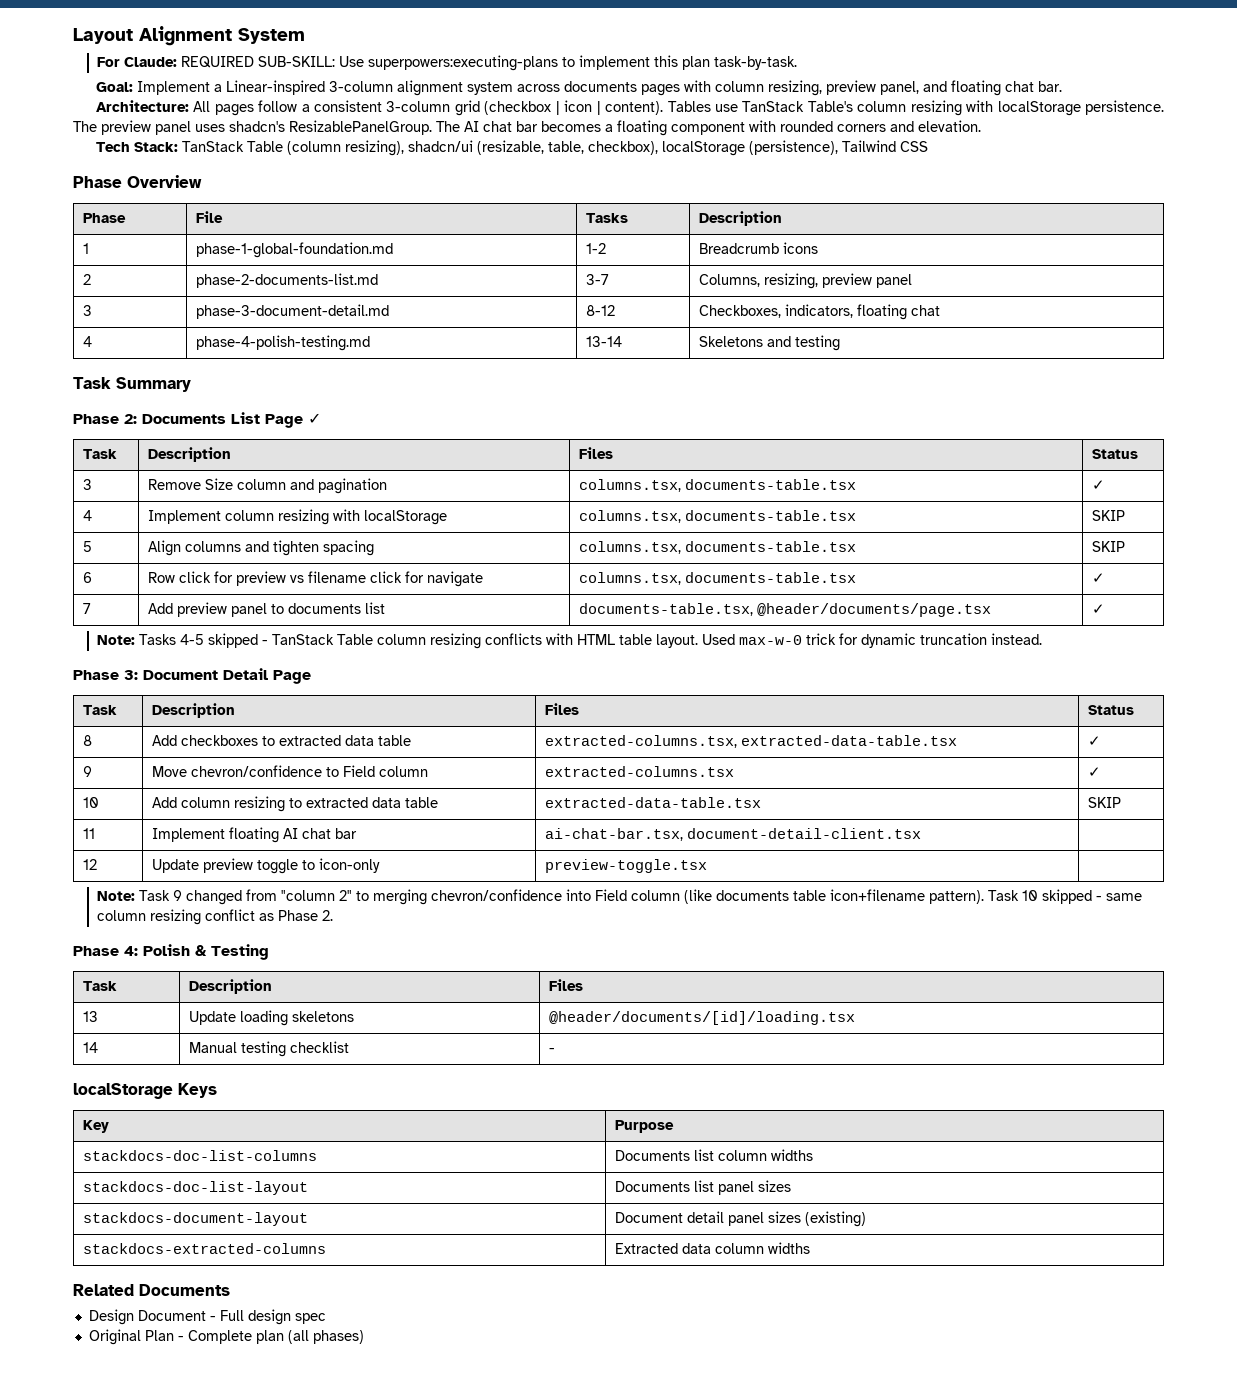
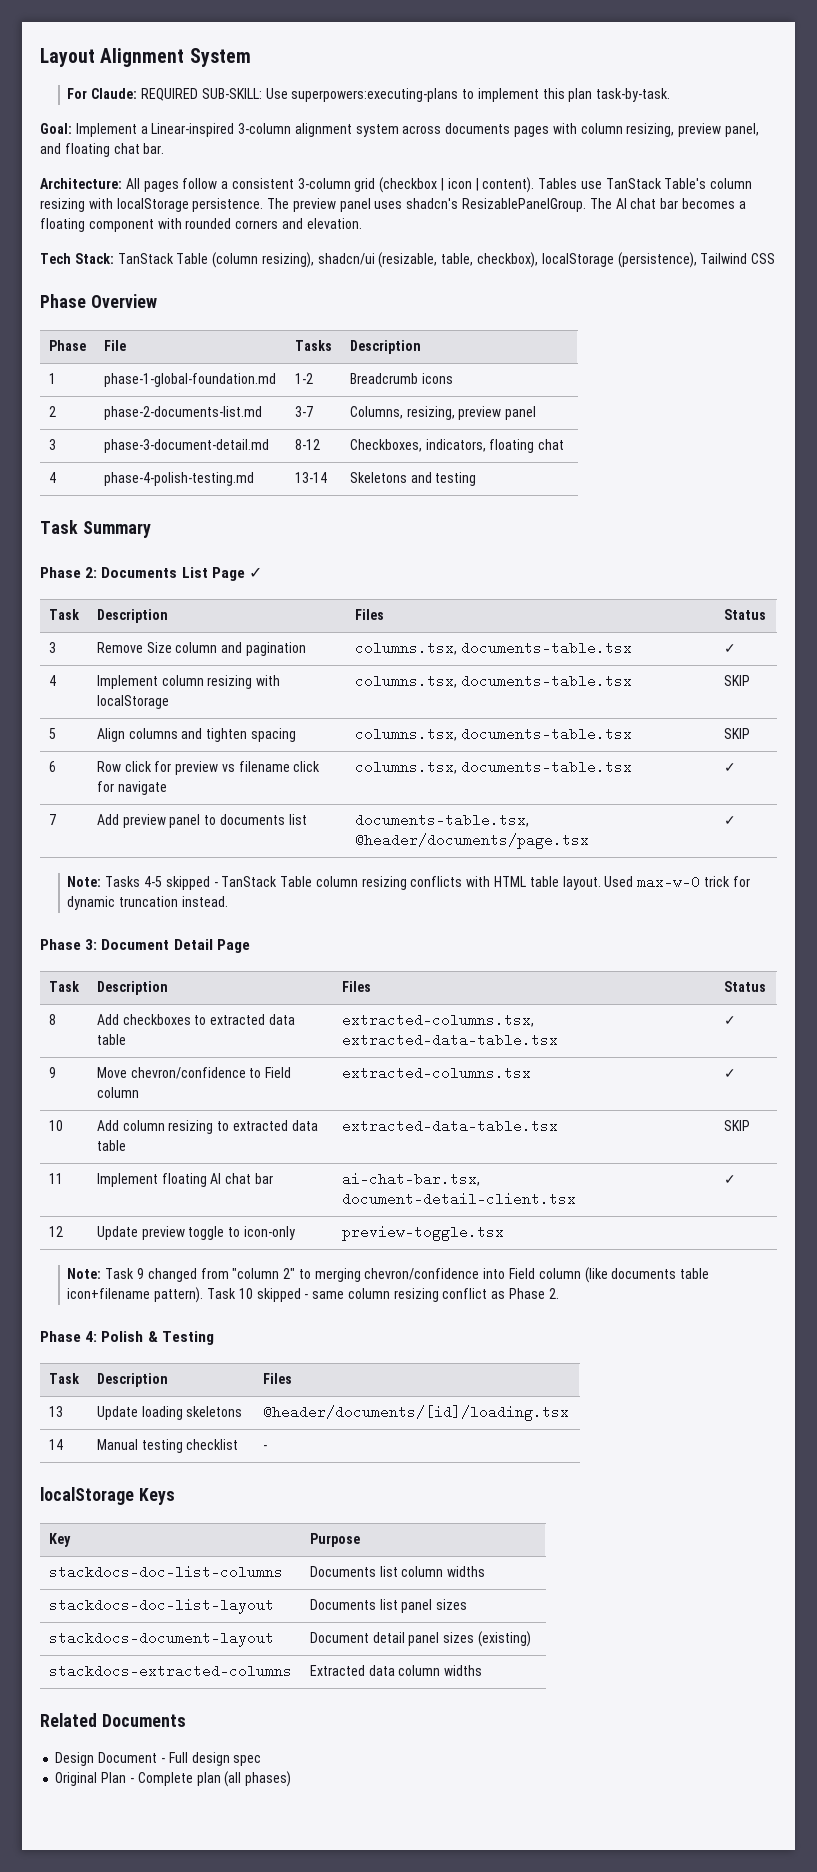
- 11 | Implement floating AI chat bar | ai-chat-bar.tsx, document-detail-client.tsx |
+ 11 | Implement floating AI chat bar | ai-chat-bar.tsx, document-detail-client.tsx | ✓

